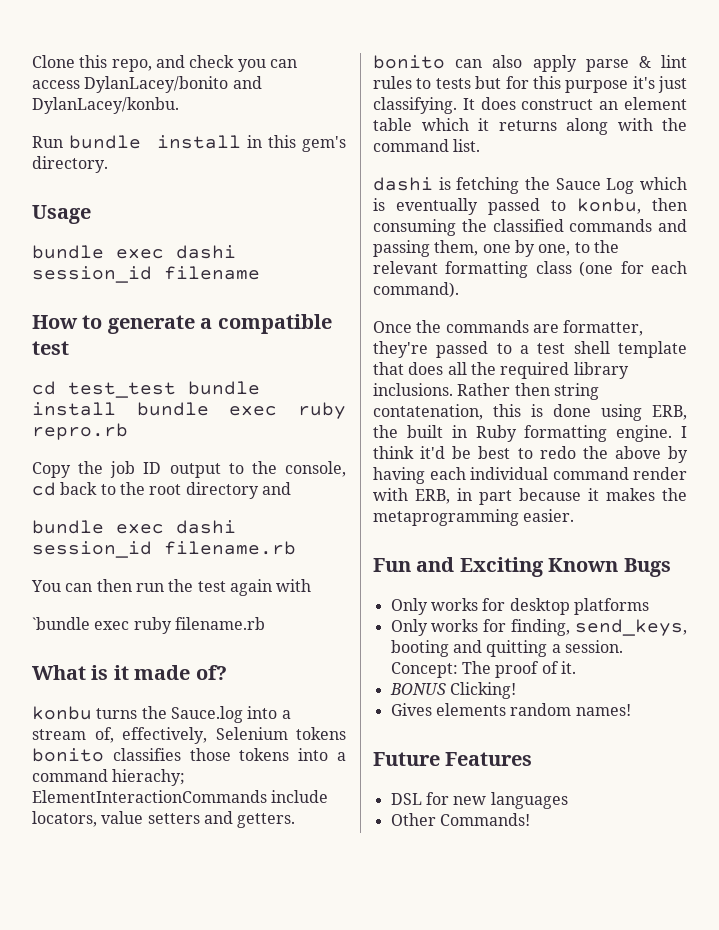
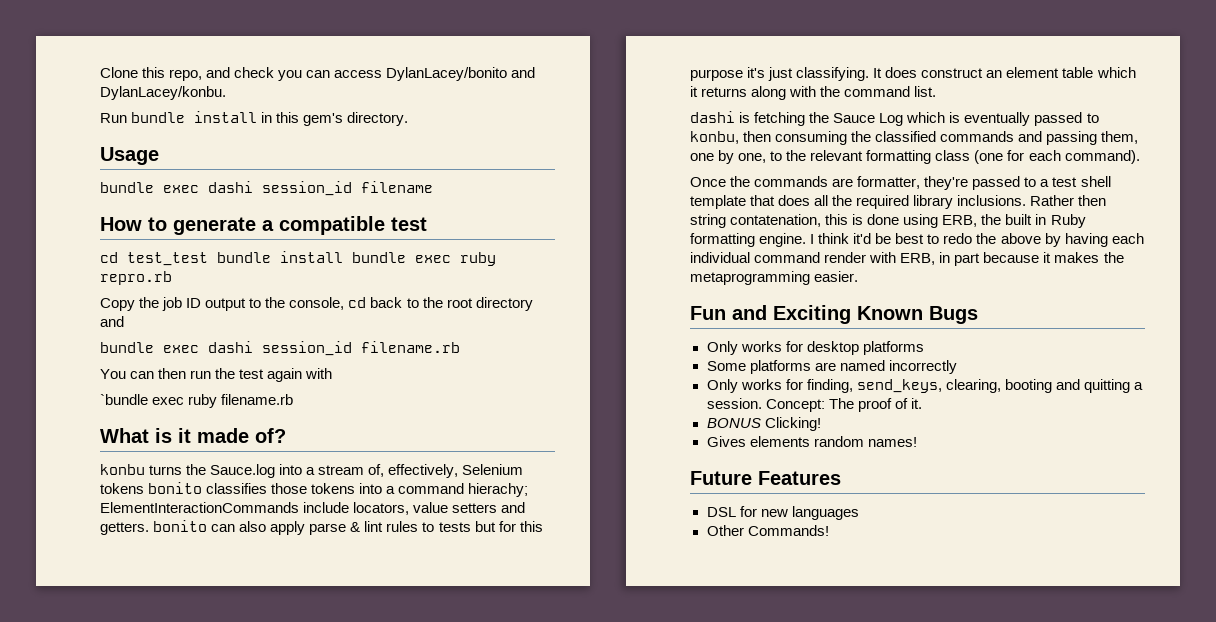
+ Some platforms are named incorrectly
- Only works for finding, send_keys, booting and quitting a session.
+ Only works for finding, send_keys, clearing, booting and quitting a session.

